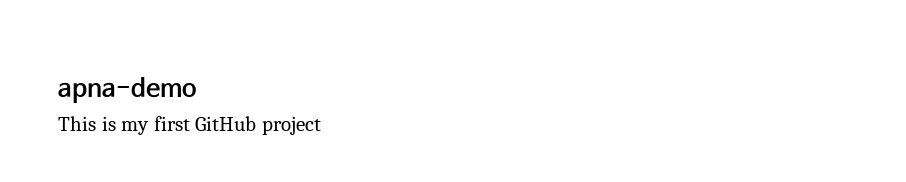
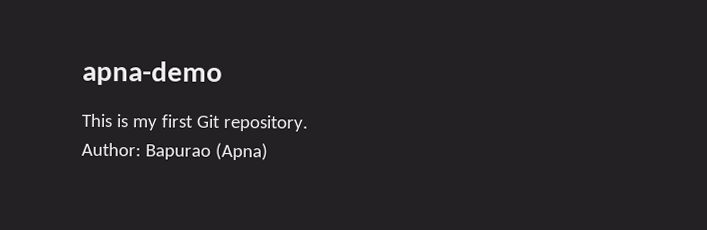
- This is my first GitHub project
+ This is my first Git repository.
+ Author: Bapurao (Apna)

